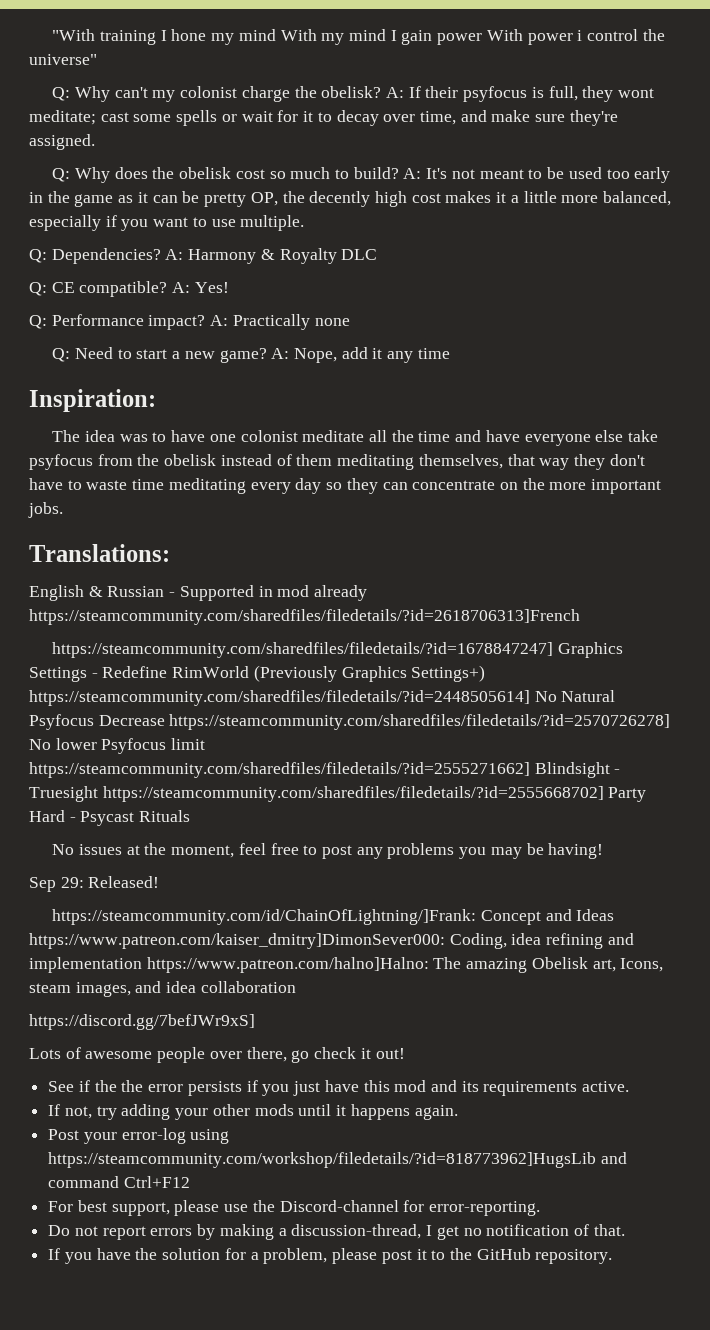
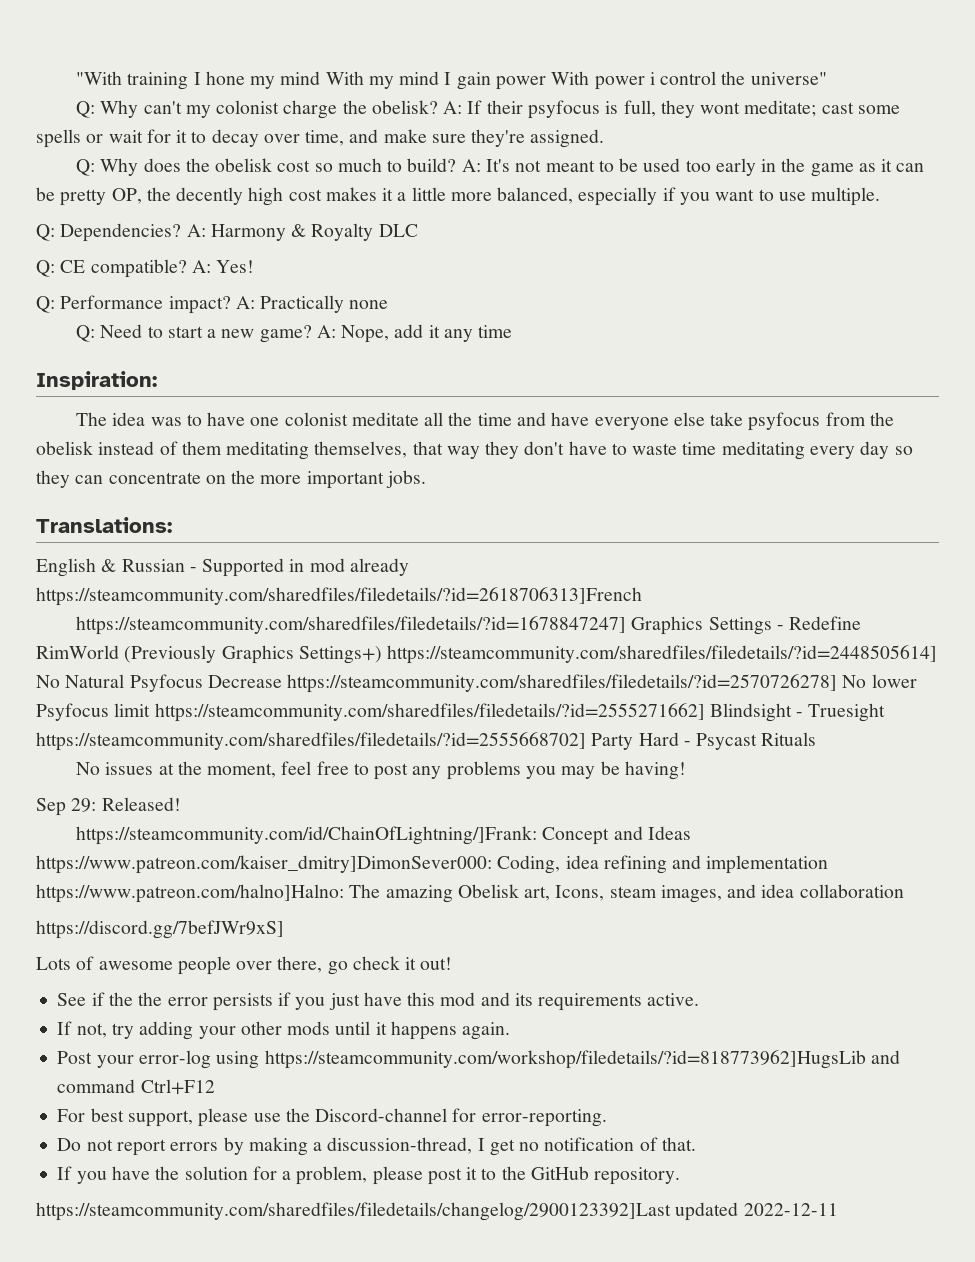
+ https://steamcommunity.com/sharedfiles/filedetails/changelog/2900123392]Last updated 2022-12-11

